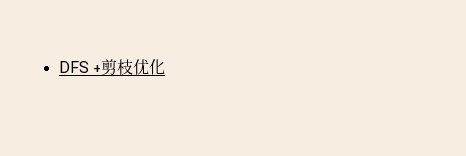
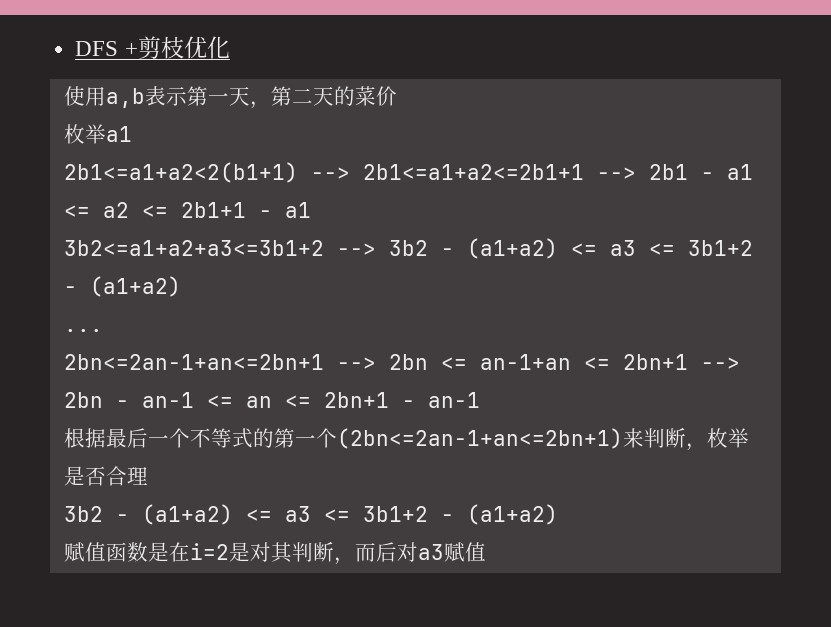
+ 使用a,b表示第一天，第二天的菜价
+ 枚举a1
+ 2b1<=a1+a2<2(b1+1) --> 2b1<=a1+a2<=2b1+1 --> 2b1 - a1 <= a2 <= 2b1+1 - a1
+ 3b2<=a1+a2+a3<=3b1+2 --> 3b2 - (a1+a2) <= a3 <= 3b1+2 - (a1+a2)
+ ...
+ 2bn<=2an-1+an<=2bn+1 --> 2bn <= an-1+an <= 2bn+1 --> 2bn - an-1 <= an <= 2bn+1 - an-1
+ 根据最后一个不等式的第一个(2bn<=2an-1+an<=2bn+1)来判断，枚举是否合理
+ 3b2 - (a1+a2) <= a3 <= 3b1+2 - (a1+a2)
+ 赋值函数是在i=2是对其判断，而后对a3赋值

